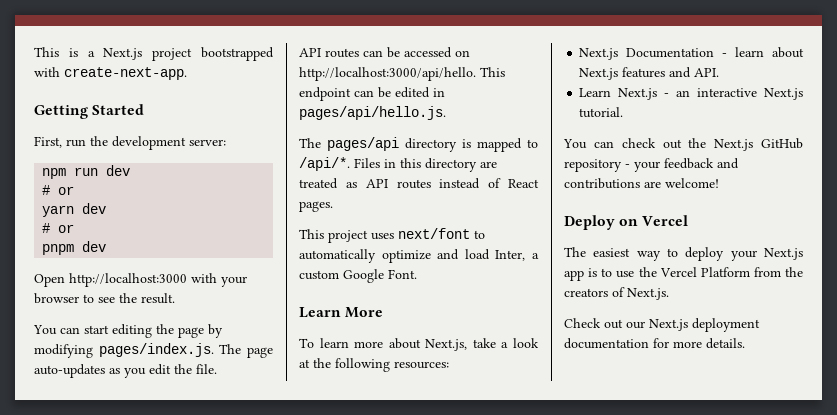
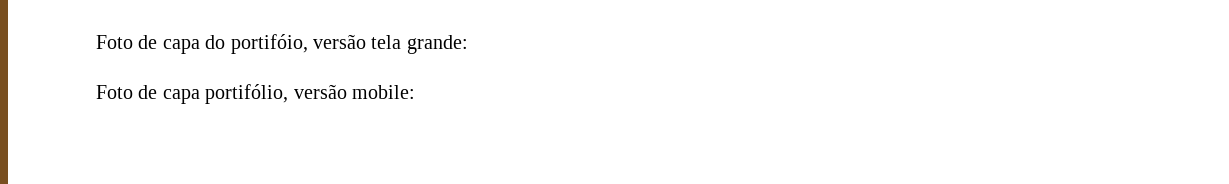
- This is a Next.js project bootstrapped with create-next-app.
- Getting Started
- First, run the development server:
- npm run dev
- # or
- yarn dev
- # or
- pnpm dev
- Open http://localhost:3000 with your browser to see the result.
- You can start editing the page by modifying pages/index.js. The page auto-updates as you edit the file.
- API routes can be accessed on http://localhost:3000/api/hello. This endpoint can be edited in pages/api/hello.js.
- The pages/api directory is mapped to /api/*. Files in this directory are treated as API routes instead of React pages.
- This project uses next/font to automatically optimize and load Inter, a custom Google Font.
- Learn More
- To learn more about Next.js, take a look at the following resources:
- Next.js Documentation - learn about Next.js features and API.
- Learn Next.js - an interactive Next.js tutorial.
- You can check out the Next.js GitHub repository - your feedback and contributions are welcome!
- Deploy on Vercel
- The easiest way to deploy your Next.js app is to use the Vercel Platform from the creators of Next.js.
- Check out our Next.js deployment documentation for more details.
+ Foto de capa do portifóio, versão tela grande:
+ Foto de capa portifólio, versão mobile:

